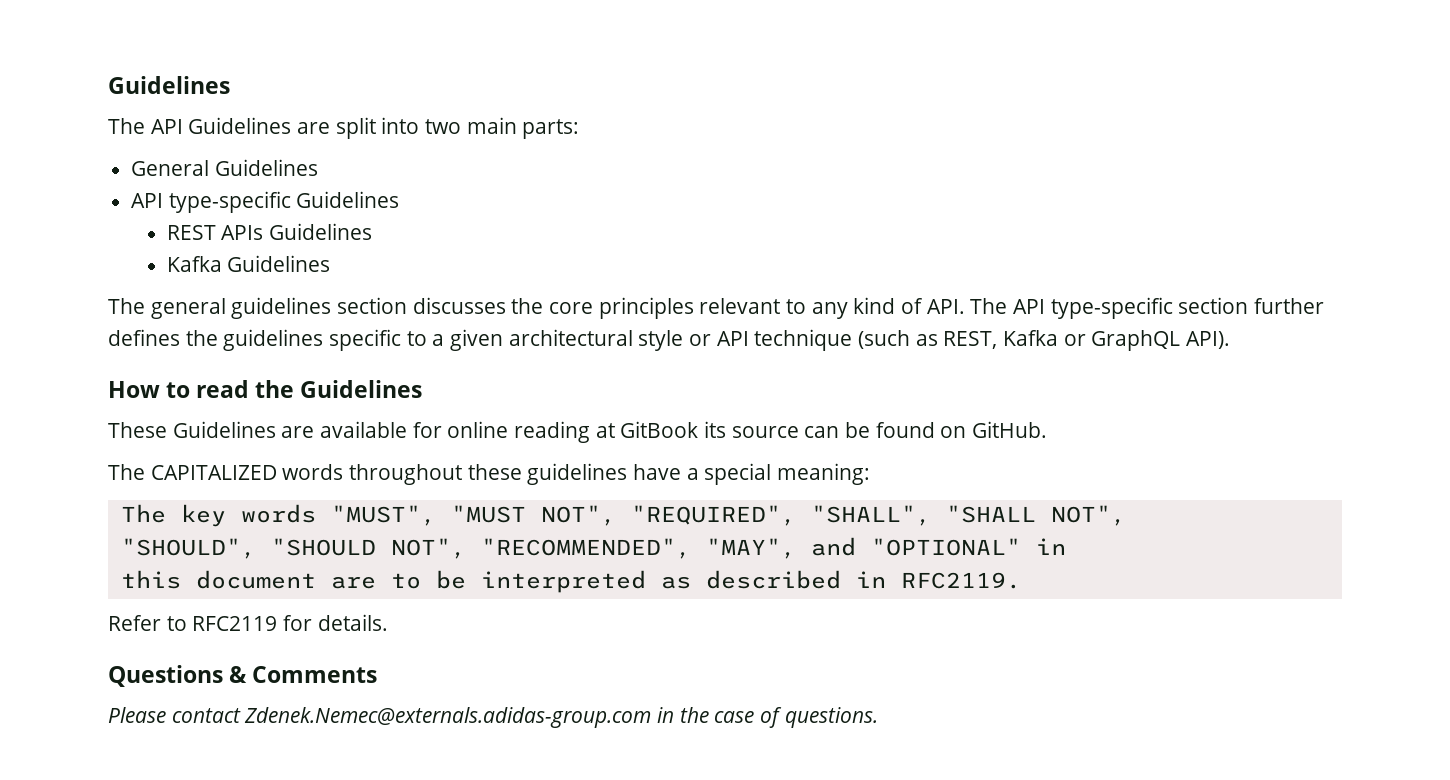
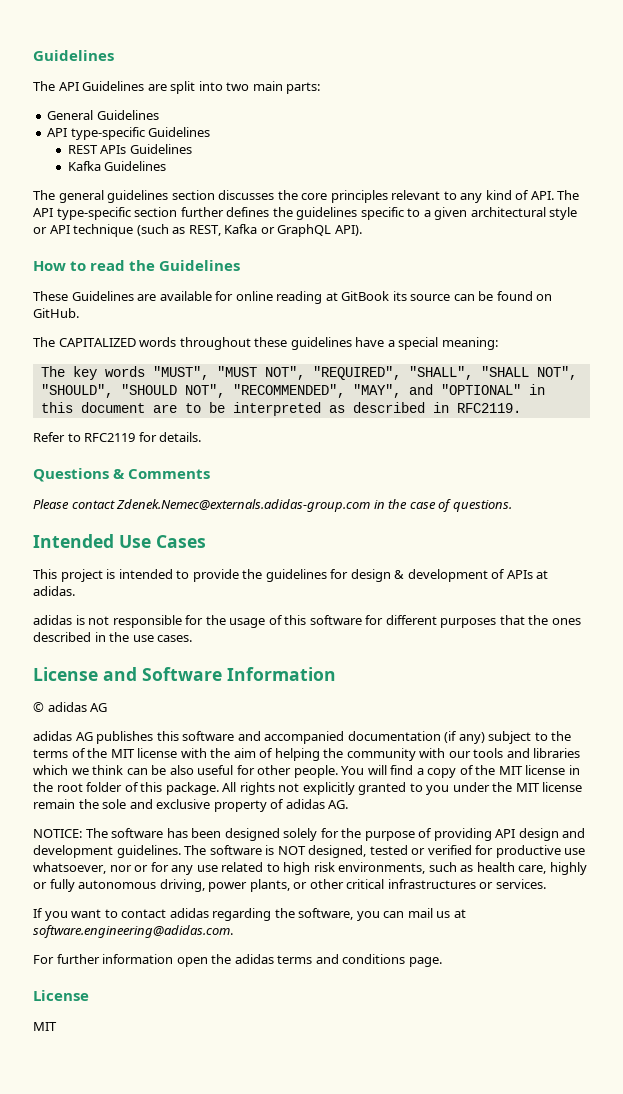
+ Intended Use Cases
+ This project is intended to provide the guidelines for design & development of APIs at adidas.
+ adidas is not responsible for the usage of this software for different purposes that the ones described in the use cases.
+ License and Software Information
+ © adidas AG
+ adidas AG publishes this software and accompanied documentation (if any) subject to the terms of the MIT license with the aim of helping the community with our tools and libraries which we think can be also useful for other people. You will find a copy of the MIT license in the root folder of this package. All rights not explicitly granted to you under the MIT license remain the sole and exclusive property of adidas AG.
+ NOTICE: The software has been designed solely for the purpose of providing API design and development guidelines. The software is NOT designed, tested or verified for productive use whatsoever, nor or for any use related to high risk environments, such as health care, highly or fully autonomous driving, power plants, or other critical infrastructures or services.
+ If you want to contact adidas regarding the software, you can mail us at software.engineering@adidas.com.
+ For further information open the adidas terms and conditions page.
+ License
+ MIT

